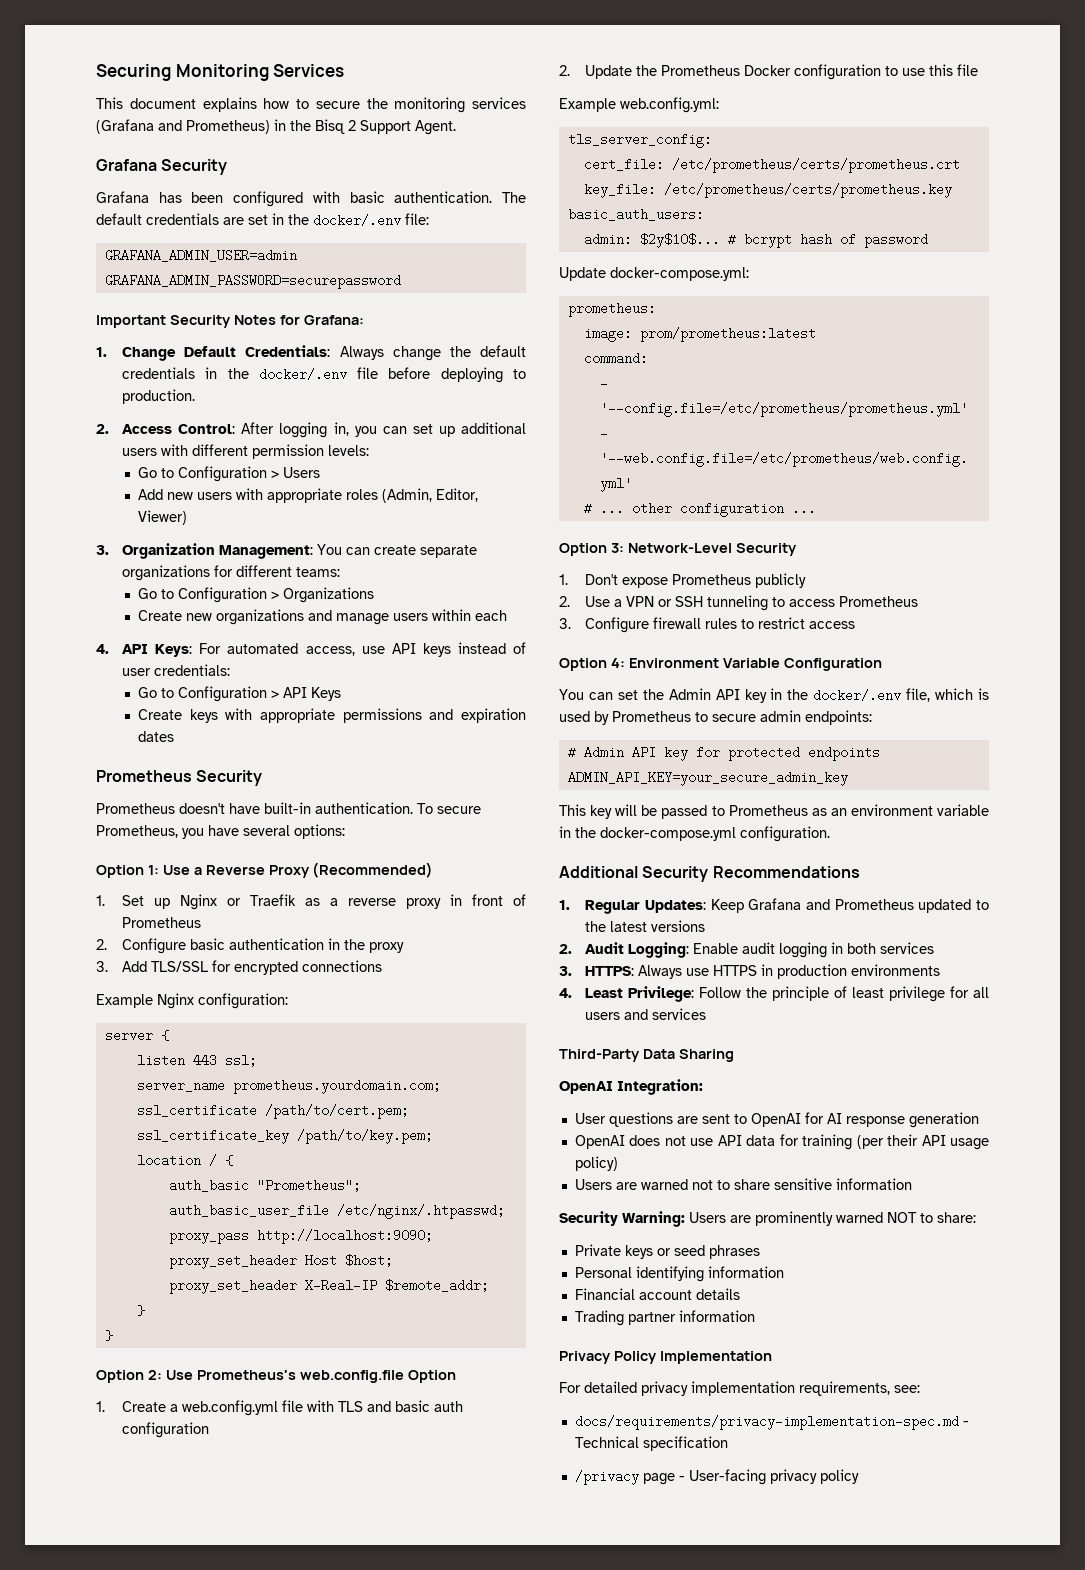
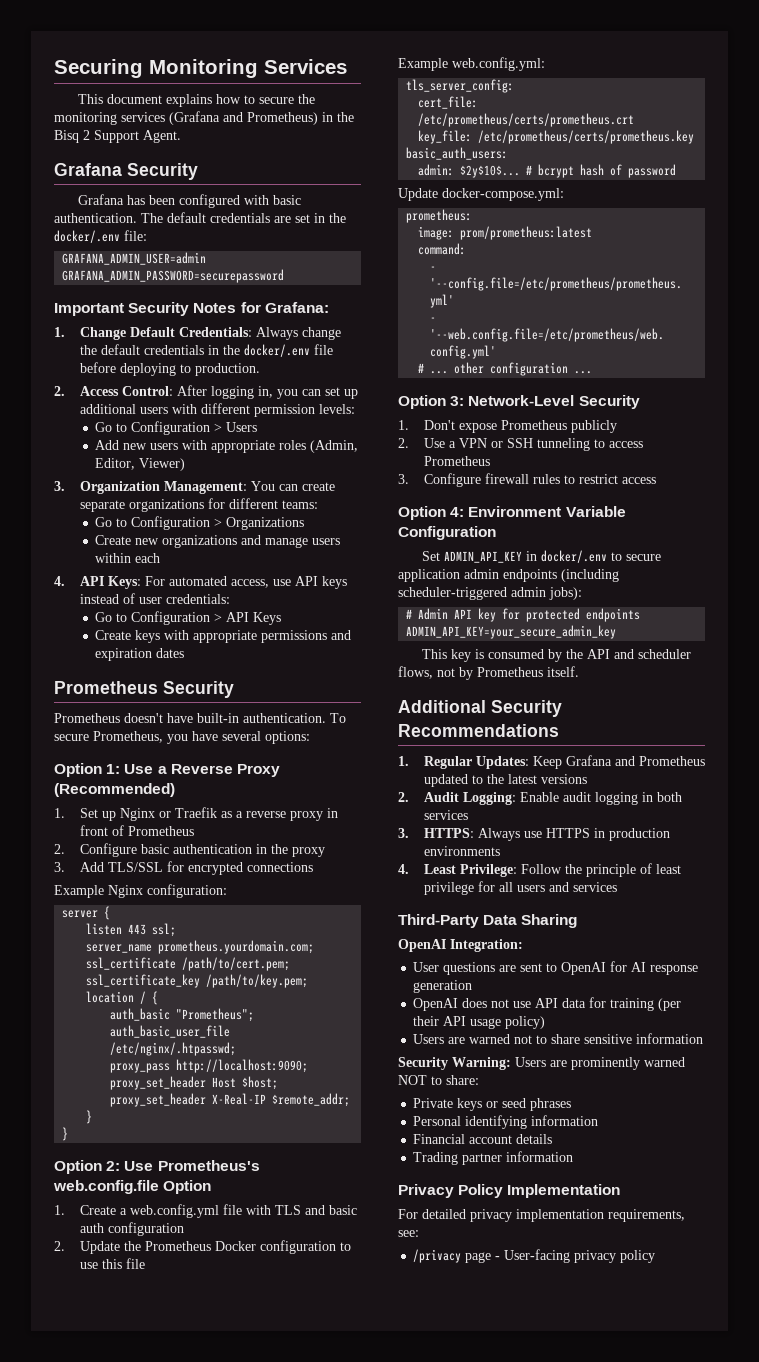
- You can set the Admin API key in the docker/.env file, which is used by Prometheus to secure admin endpoints:
+ Set ADMIN_API_KEY in docker/.env to secure application admin endpoints (including scheduler-triggered admin jobs):
- This key will be passed to Prometheus as an environment variable in the docker-compose.yml configuration.
+ This key is consumed by the API and scheduler flows, not by Prometheus itself.
- docs/requirements/privacy-implementation-spec.md - Technical specification

